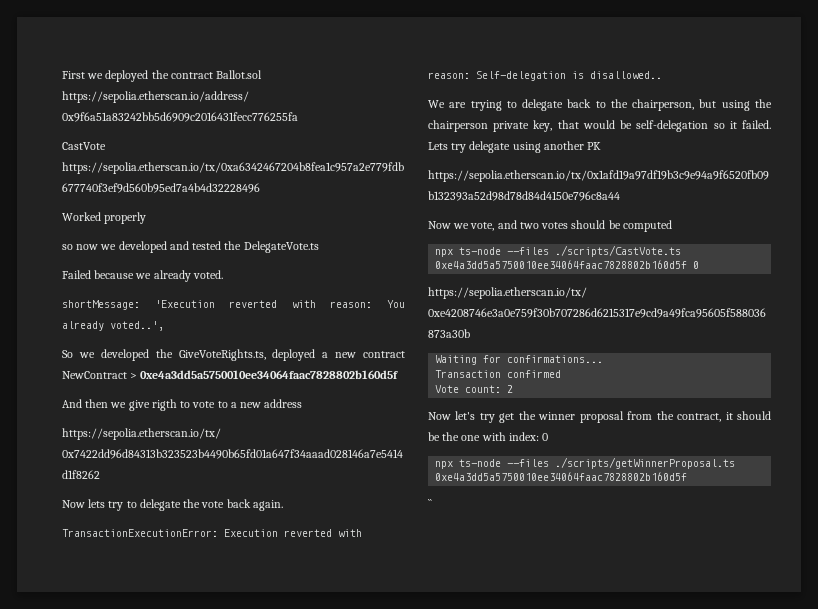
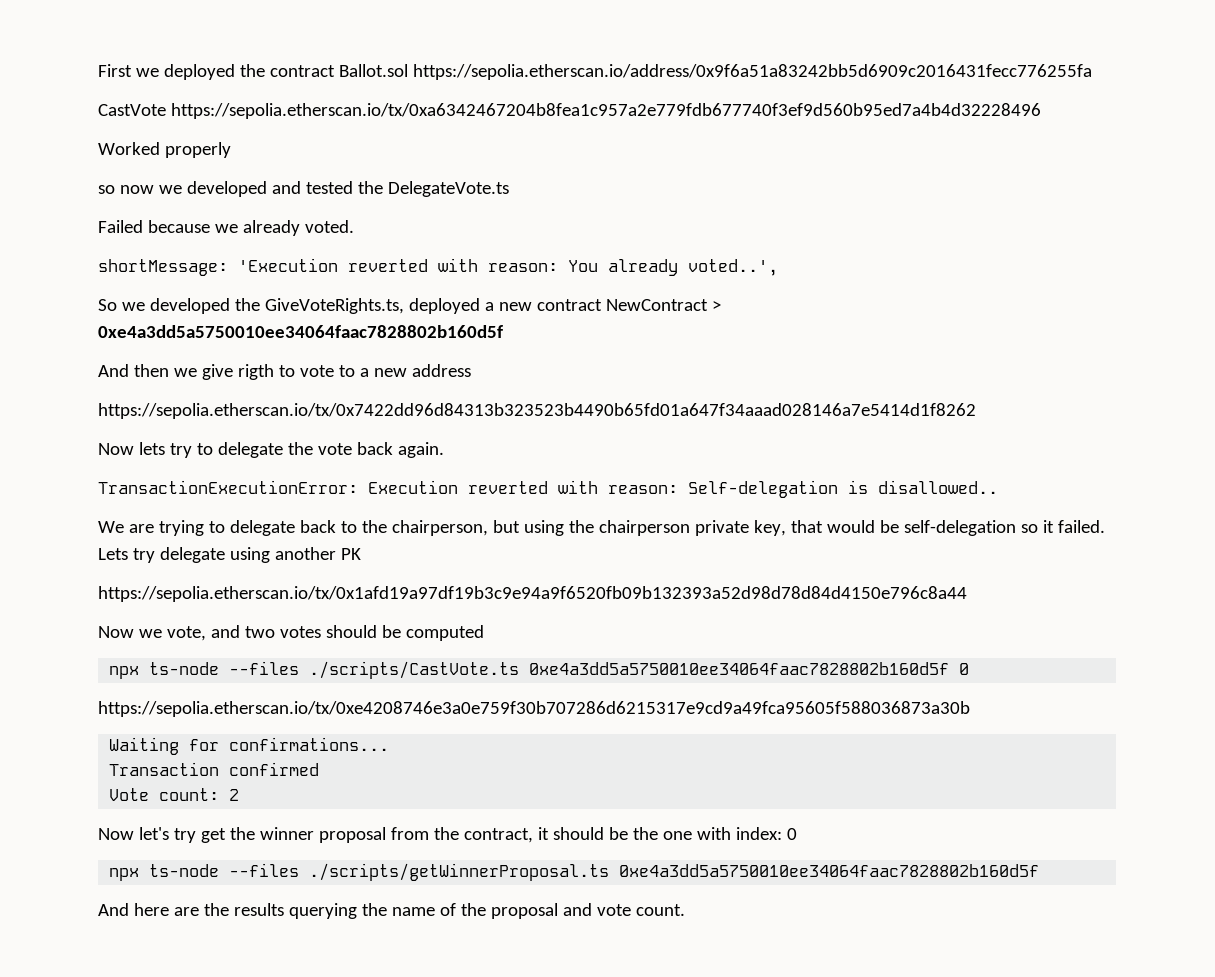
- ``
+ And here are the results querying the name of the proposal and vote count.

